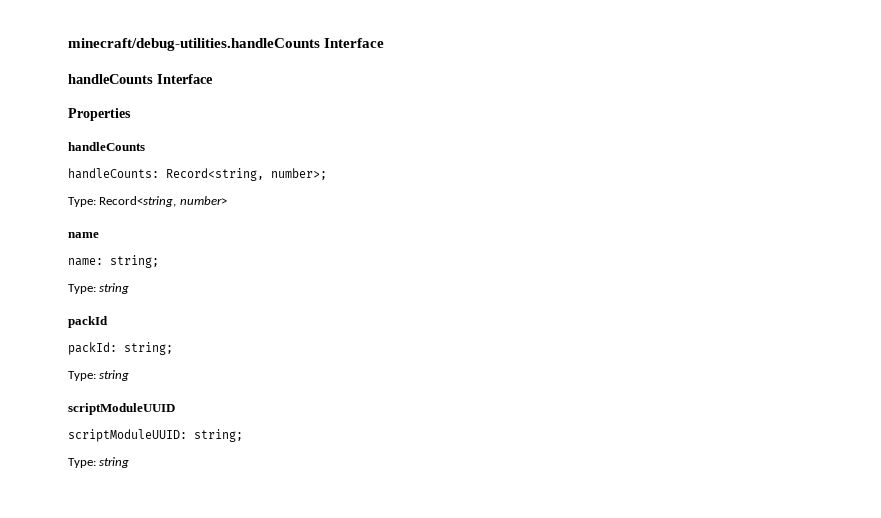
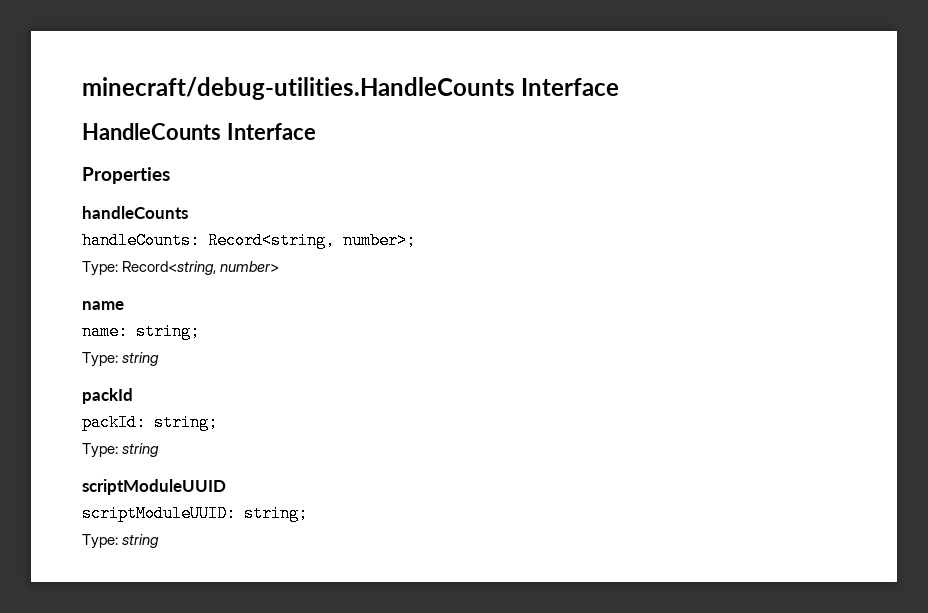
- minecraft/debug-utilities.handleCounts Interface
- handleCounts Interface
+ minecraft/debug-utilities.HandleCounts Interface
+ HandleCounts Interface

